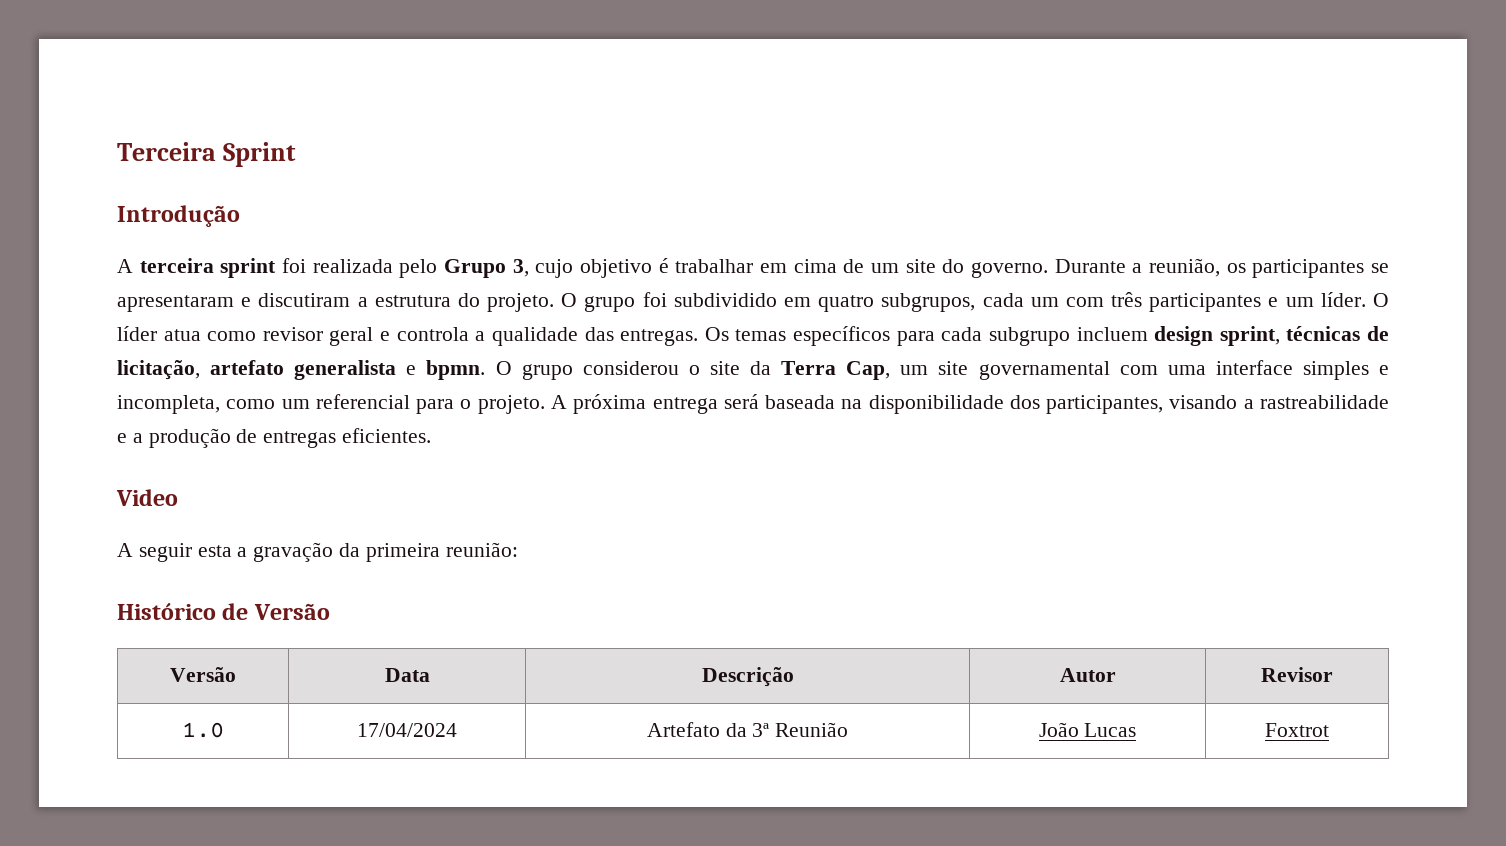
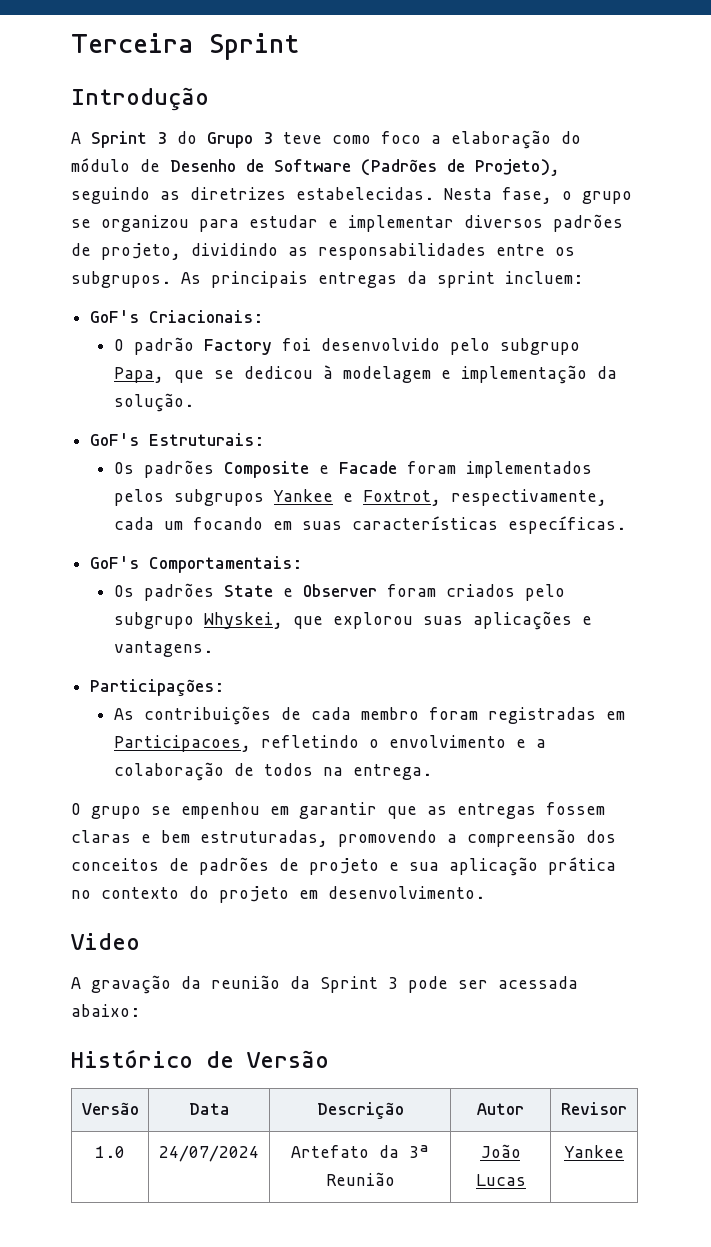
- A terceira sprint foi realizada pelo Grupo 3, cujo objetivo é trabalhar em cima de um site do governo. Durante a reunião, os participantes se apresentaram e discutiram a estrutura do projeto. O grupo foi subdividido em quatro subgrupos, cada um com três participantes e um líder. O líder atua como revisor geral e controla a qualidade das entregas. Os temas específicos para cada subgrupo incluem design sprint, técnicas de licitação, artefato generalista e bpmn. O grupo considerou o site da Terra Cap, um site governamental com uma interface simples e incompleta, como um referencial para o projeto. A próxima entrega será baseada na disponibilidade dos participantes, visando a rastreabilidade e a produção de entregas eficientes.
+ A Sprint 3 do Grupo 3 teve como foco a elaboração do módulo de Desenho de Software (Padrões de Projeto), seguindo as diretrizes estabelecidas. Nesta fase, o grupo se organizou para estudar e implementar diversos padrões de projeto, dividindo as responsabilidades entre os subgrupos. As principais entregas da sprint incluem:
+ GoF's Criacionais:
+ O padrão Factory foi desenvolvido pelo subgrupo Papa, que se dedicou à modelagem e implementação da solução.
+ GoF's Estruturais:
+ Os padrões Composite e Facade foram implementados pelos subgrupos Yankee e Foxtrot, respectivamente, cada um focando em suas características específicas.
+ GoF's Comportamentais:
+ Os padrões State e Observer foram criados pelo subgrupo Whyskei, que explorou suas aplicações e vantagens.
+ Participações:
+ As contribuições de cada membro foram registradas em Participacoes, refletindo o envolvimento e a colaboração de todos na entrega.
+ O grupo se empenhou em garantir que as entregas fossem claras e bem estruturadas, promovendo a compreensão dos conceitos de padrões de projeto e sua aplicação prática no contexto do projeto em desenvolvimento.
  Video
- A seguir esta a gravação da primeira reunião:
+ A gravação da reunião da Sprint 3 pode ser acessada abaixo:
- 1.0 | 17/04/2024 | Artefato da 3ª Reunião | João Lucas | Foxtrot
+ 1.0 | 24/07/2024 | Artefato da 3ª Reunião | João Lucas | Yankee

